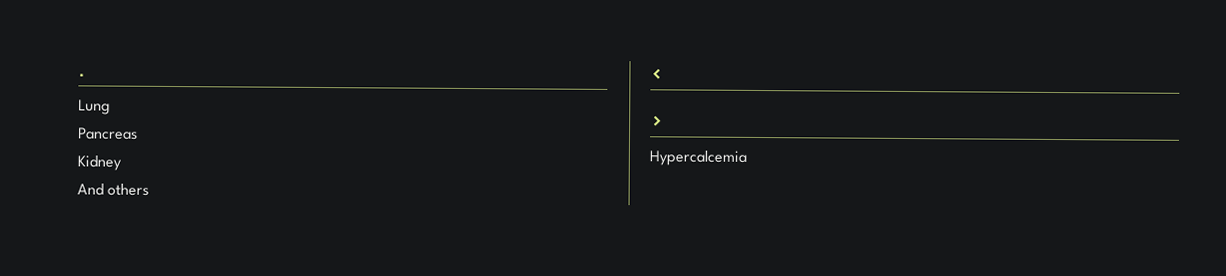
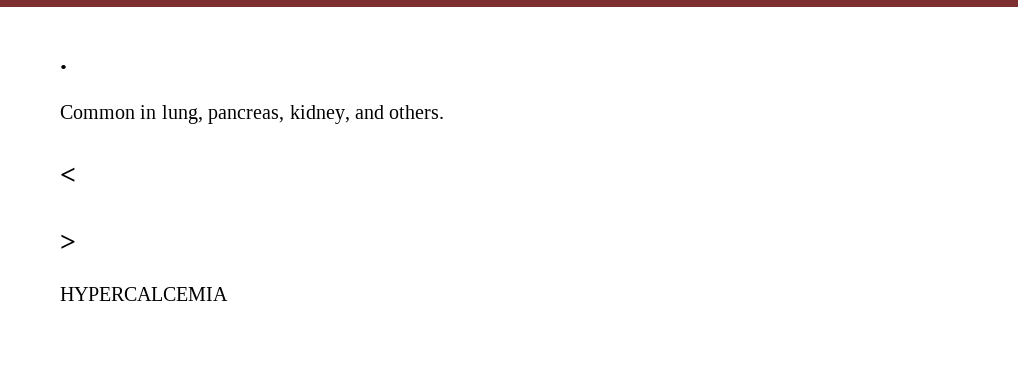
- Lung
- Pancreas
- Kidney
- And others
+ Common in lung, pancreas, kidney, and others.
- Hypercalcemia
+ HYPERCALCEMIA

